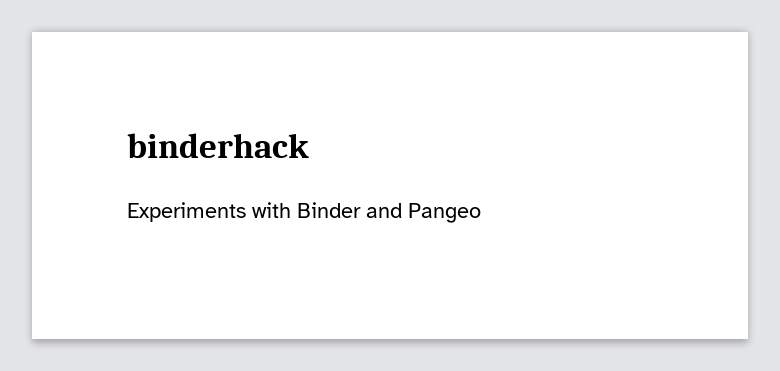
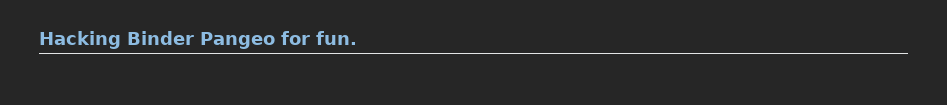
- binderhack
- Experiments with Binder and Pangeo
+ Hacking Binder Pangeo for fun.

